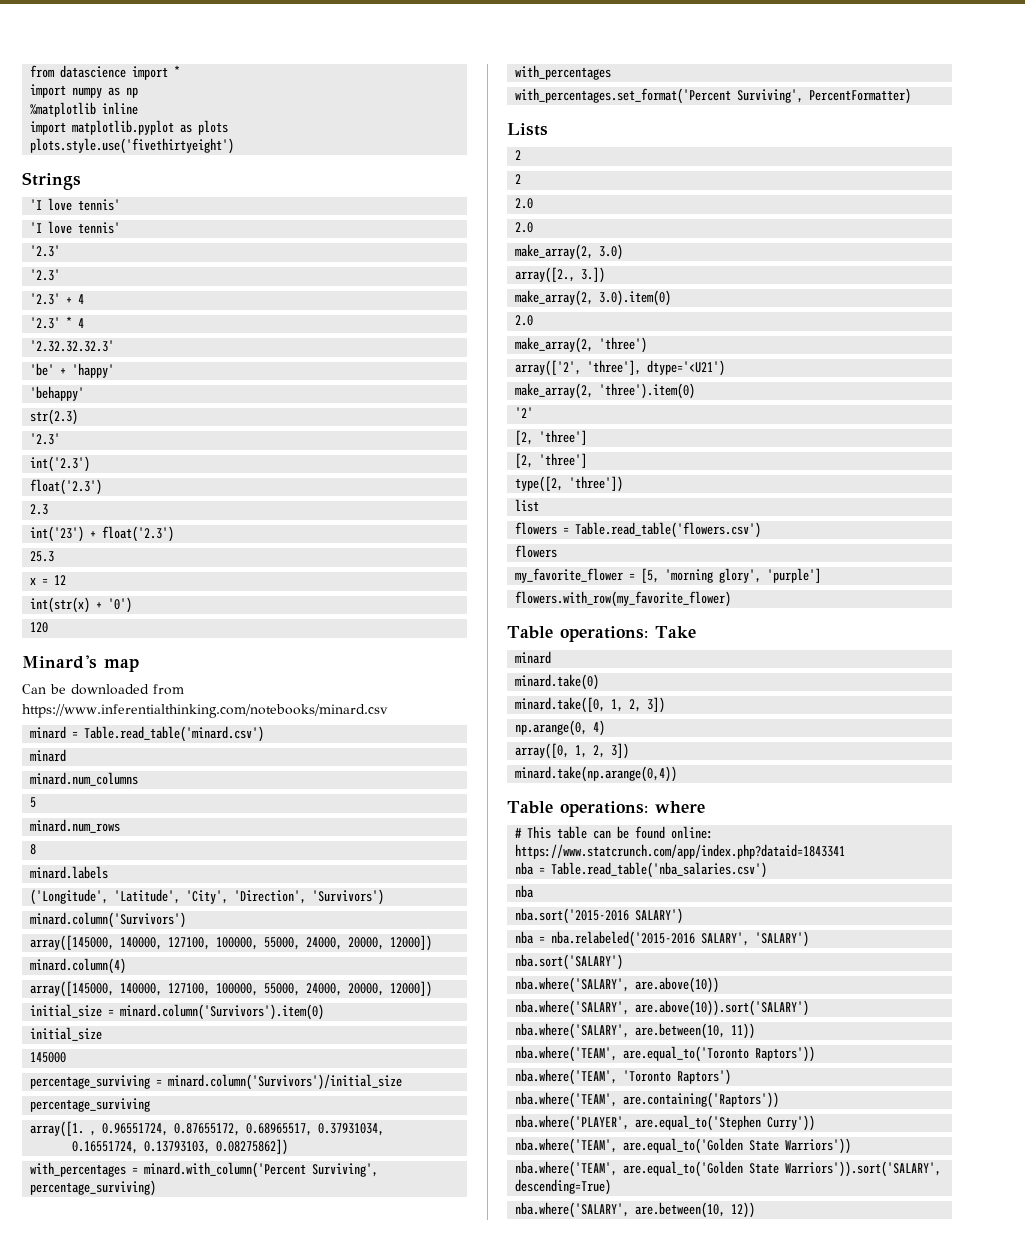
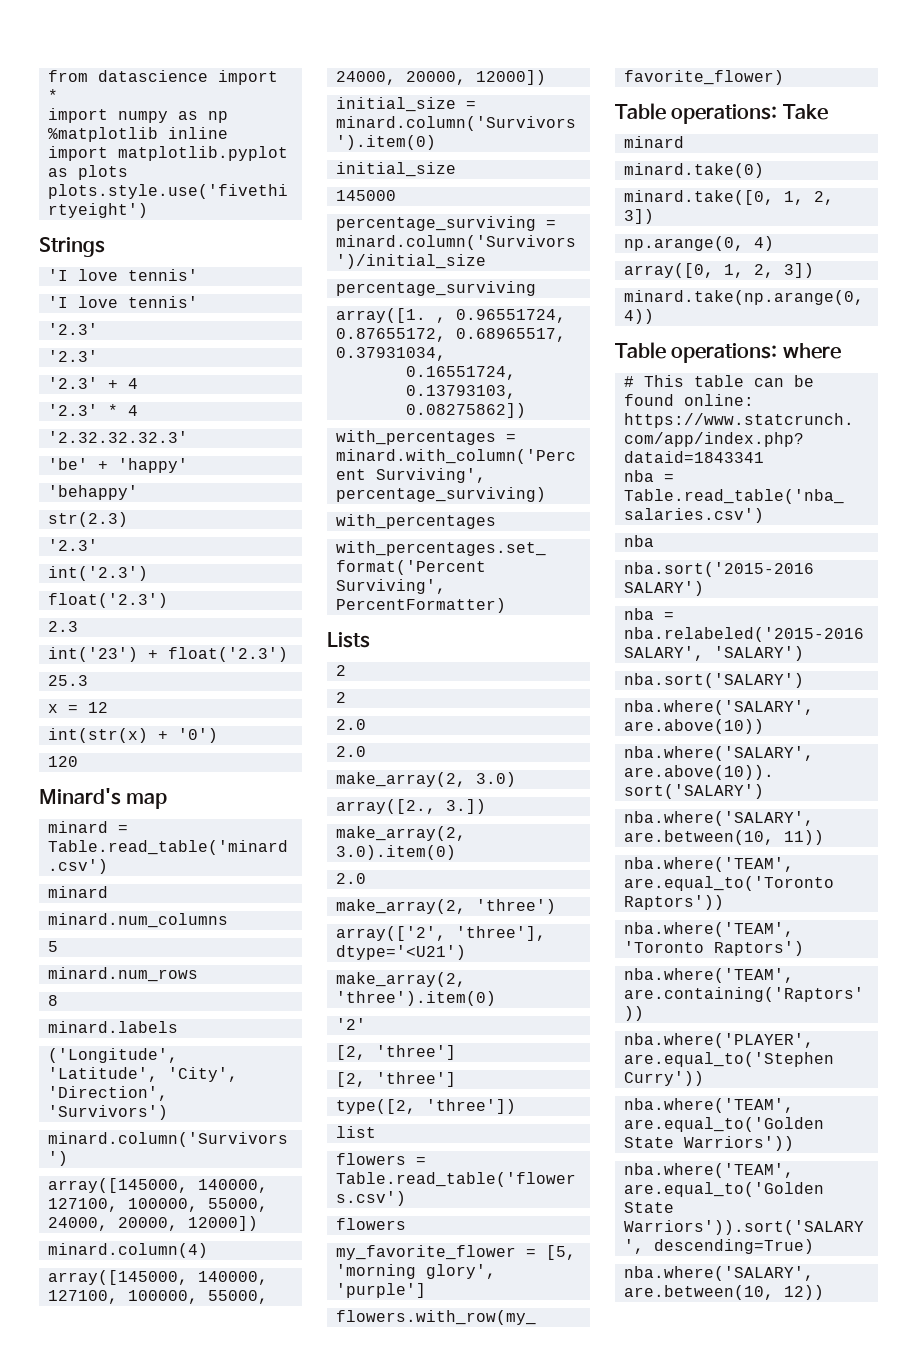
- Can be downloaded from https://www.inferentialthinking.com/notebooks/minard.csv

